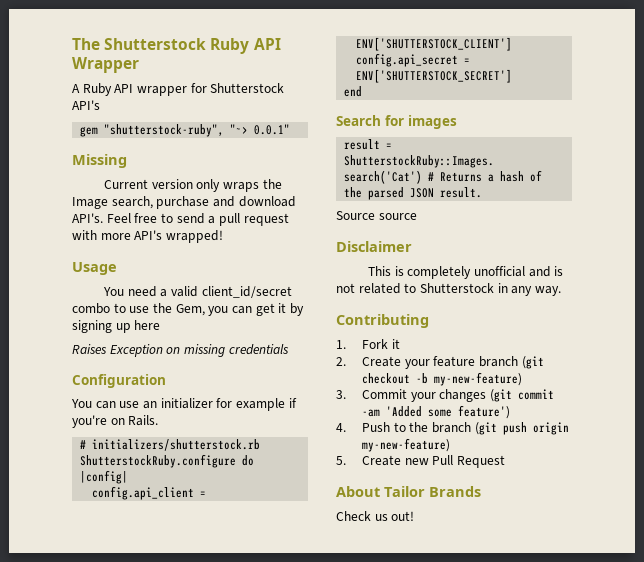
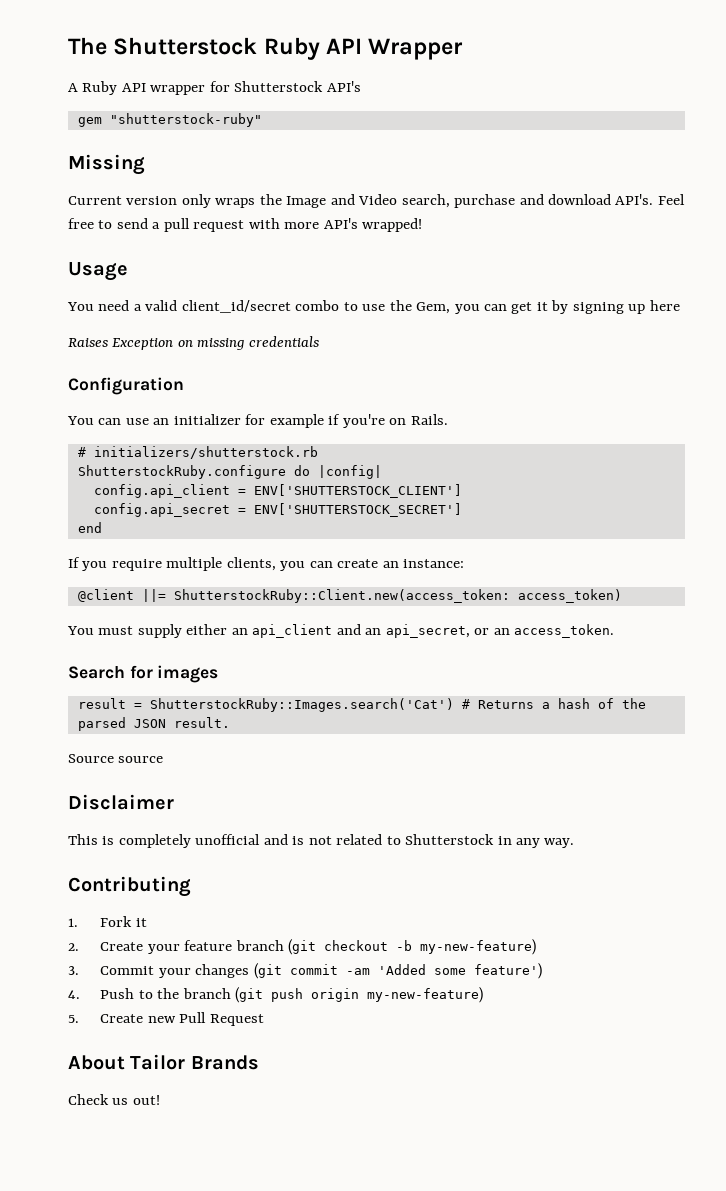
- gem "shutterstock-ruby", "~> 0.0.1"
+ gem "shutterstock-ruby"
- Current version only wraps the Image search, purchase and download API's.
+ Current version only wraps the Image and Video search, purchase and download API's.
+ If you require multiple clients, you can create an instance:
+ @client ||= ShutterstockRuby::Client.new(access_token: access_token)
+ You must supply either an api_client and an api_secret, or an access_token.

